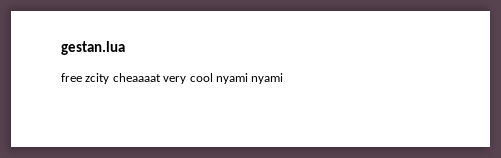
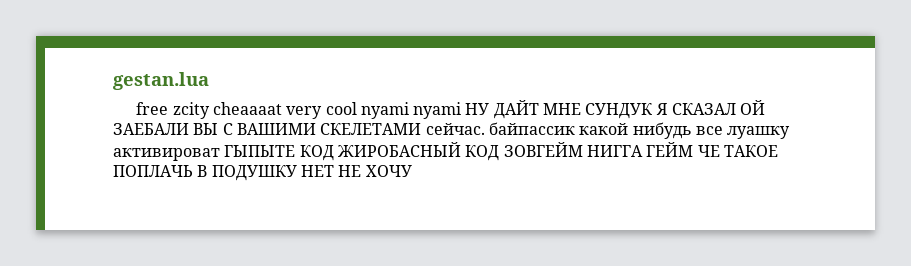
- free zcity cheaaaat very cool nyami nyami
+ free zcity cheaaaat very cool nyami nyami НУ ДАЙТ МНЕ СУНДУК Я СКАЗАЛ ОЙ ЗАЕБАЛИ ВЫ С ВАШИМИ СКЕЛЕТАМИ сейчас. байпассик какой нибудь все луашку активироват ГЫПЫТЕ КОД ЖИРОБАСНЫЙ КОД ЗОВГЕЙМ НИГГА ГЕЙМ ЧЕ ТАКОЕ ПОПЛАЧЬ В ПОДУШКУ НЕТ НЕ ХОЧУ

